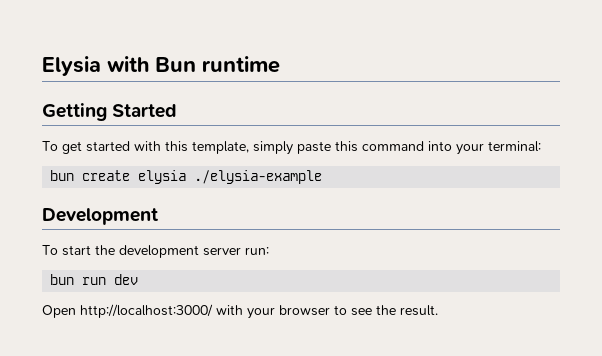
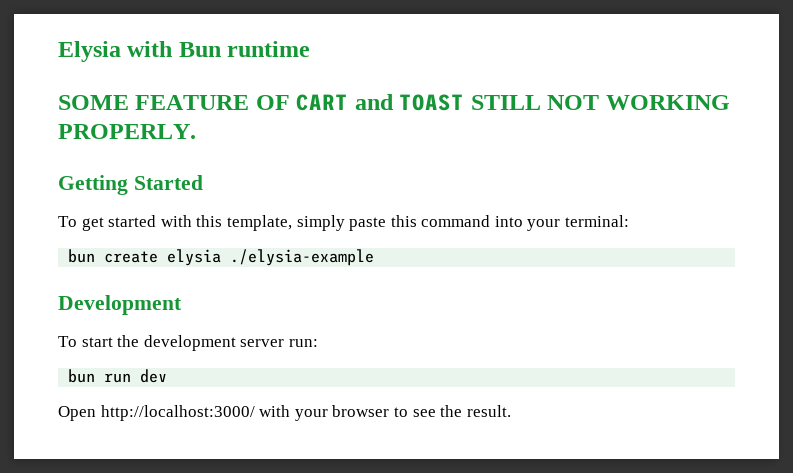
+ SOME FEATURE OF CART and TOAST STILL NOT WORKING PROPERLY.

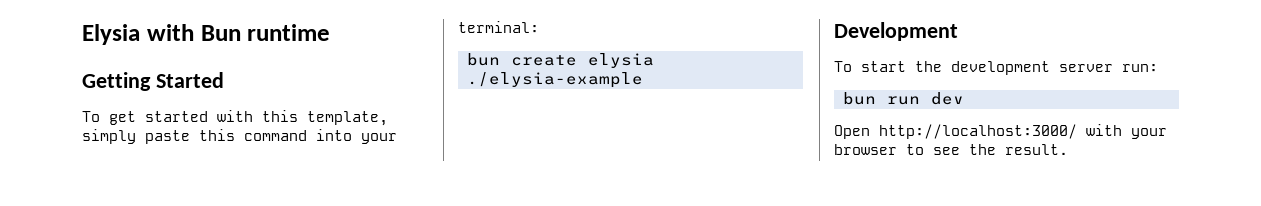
- SOME FEATURE OF CART and TOAST STILL NOT WORKING PROPERLY.

